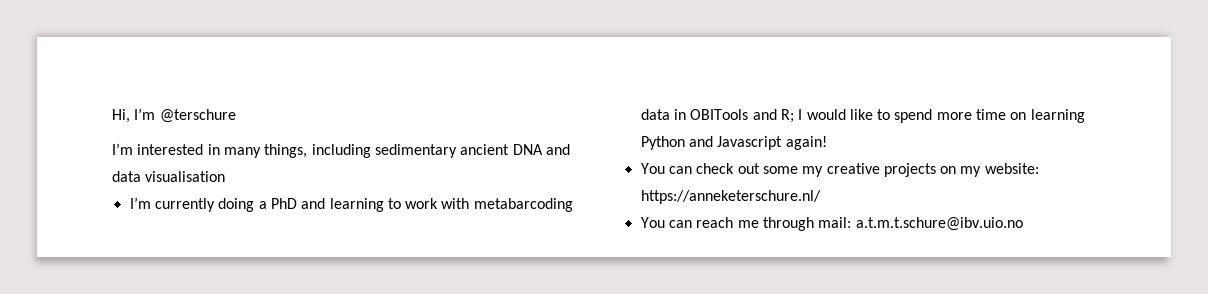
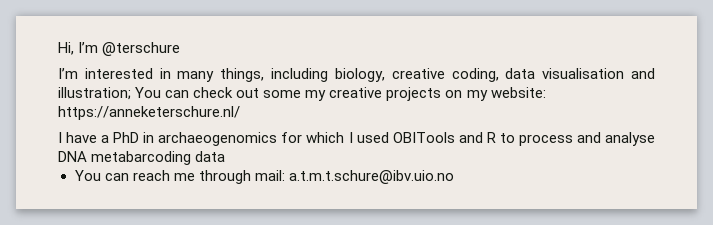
- I’m interested in many things, including sedimentary ancient DNA and data visualisation
- I’m currently doing a PhD and learning to work with metabarcoding data in OBITools and R; I would like to spend more time on learning Python and Javascript again!
- You can check out some my creative projects on my website: https://anneketerschure.nl/
+ I’m interested in many things, including biology, creative coding, data visualisation and illustration; You can check out some my creative projects on my website: https://anneketerschure.nl/
+ I have a PhD in archaeogenomics for which I used OBITools and R to process and analyse DNA metabarcoding data

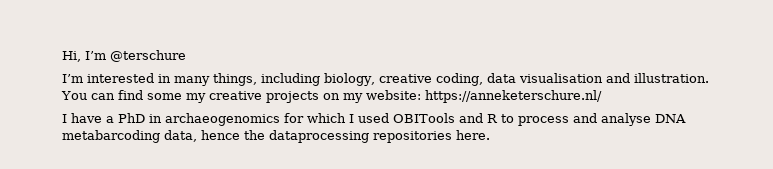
- I’m interested in many things, including biology, creative coding, data visualisation and illustration; You can check out some my creative projects on my website: https://anneketerschure.nl/
+ I’m interested in many things, including biology, creative coding, data visualisation and illustration. You can find some my creative projects on my website: https://anneketerschure.nl/
- I have a PhD in archaeogenomics for which I used OBITools and R to process and analyse DNA metabarcoding data
- You can reach me through mail: a.t.m.t.schure@ibv.uio.no
+ I have a PhD in archaeogenomics for which I used OBITools and R to process and analyse DNA metabarcoding data, hence the dataprocessing repositories here.

